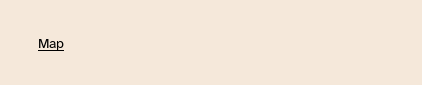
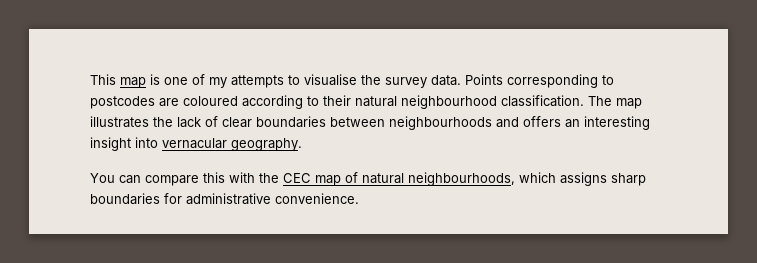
- Map
+ This map is one of my attempts to visualise the survey data. Points corresponding to postcodes are coloured according to their natural neighbourhood classification. The map illustrates the lack of clear boundaries between neighbourhoods and offers an interesting insight into vernacular geography.
+ You can compare this with the CEC map of natural neighbourhoods, which assigns sharp boundaries for administrative convenience.

